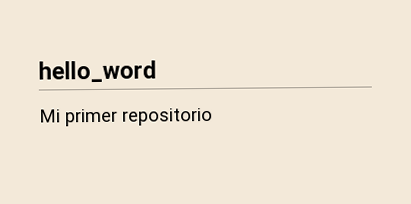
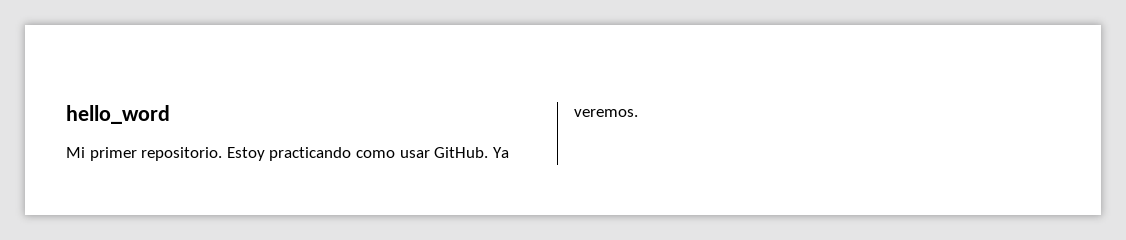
- Mi primer repositorio
+ Mi primer repositorio. Estoy practicando como usar GitHub. Ya veremos.

